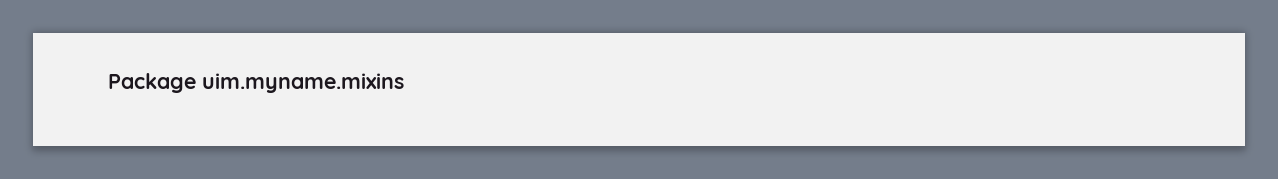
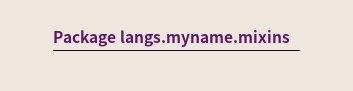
- Package uim.myname.mixins
+ Package langs.myname.mixins

